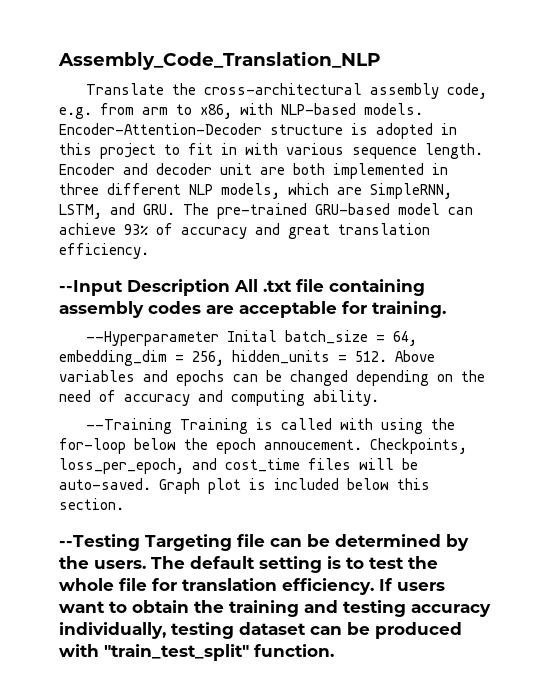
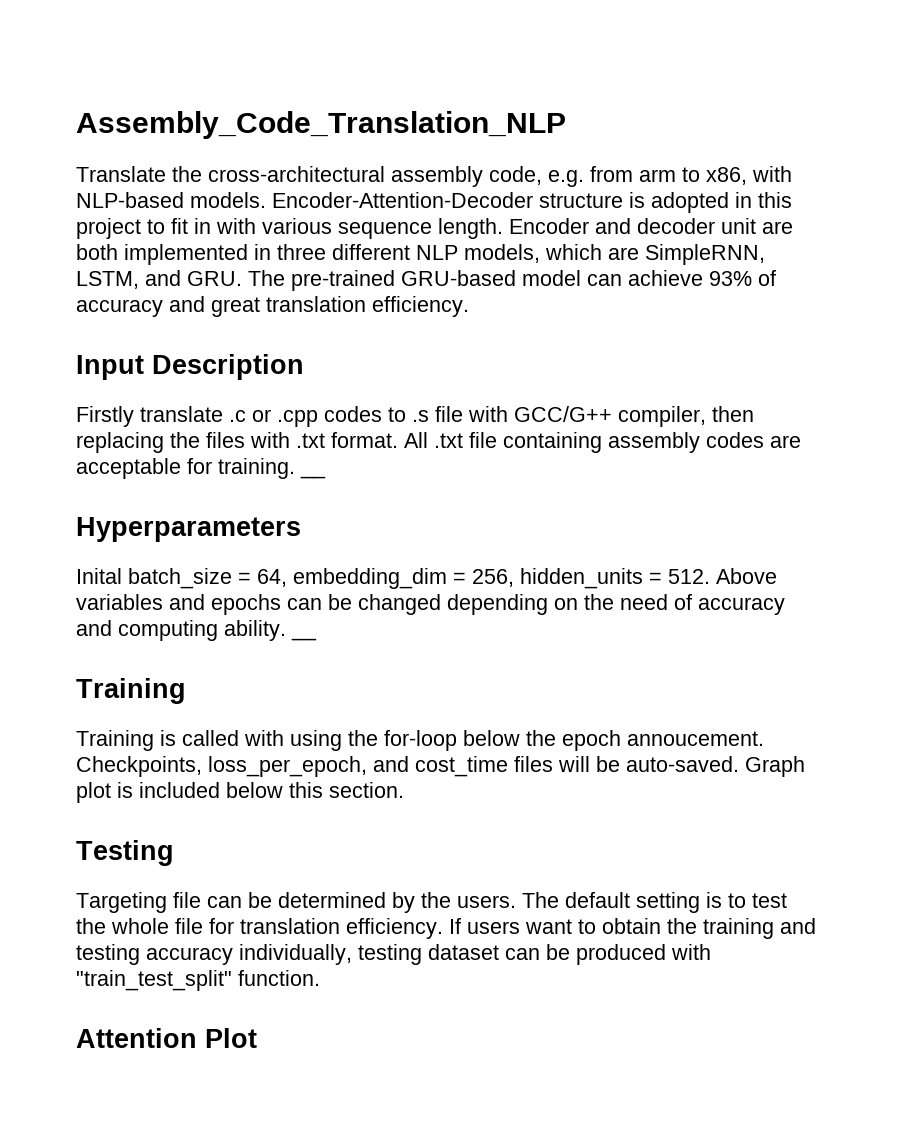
- --Input Description All .txt file containing assembly codes are acceptable for training.
- --Hyperparameter Inital batch_size = 64, embedding_dim = 256, hidden_units = 512. Above variables and epochs can be changed depending on the need of accuracy and computing ability.
- --Training Training is called with using the for-loop below the epoch annoucement.
+ Input Description
+ Firstly translate .c or .cpp codes to .s file with GCC/G++ compiler, then replacing the files with .txt format. All .txt file containing assembly codes are acceptable for training. __
+ Hyperparameters
+ Inital batch_size = 64, embedding_dim = 256, hidden_units = 512. Above variables and epochs can be changed depending on the need of accuracy and computing ability. __
+ Training
+ Training is called with using the for-loop below the epoch annoucement.
- --Testing Targeting file can be determined by the users.
+ Testing
+ Targeting file can be determined by the users.
+ Attention Plot

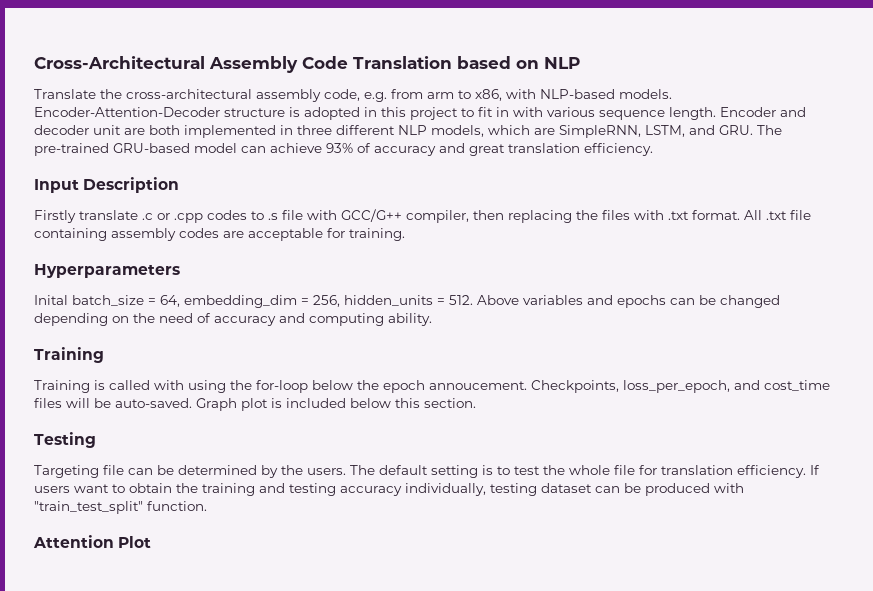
- Assembly_Code_Translation_NLP
+ Cross-Architectural Assembly Code Translation based on NLP
- All .txt file containing assembly codes are acceptable for training. __
+ All .txt file containing assembly codes are acceptable for training.
- Inital batch_size = 64, embedding_dim = 256, hidden_units = 512. Above variables and epochs can be changed depending on the need of accuracy and computing ability. __
+ Inital batch_size = 64, embedding_dim = 256, hidden_units = 512. Above variables and epochs can be changed depending on the need of accuracy and computing ability.

